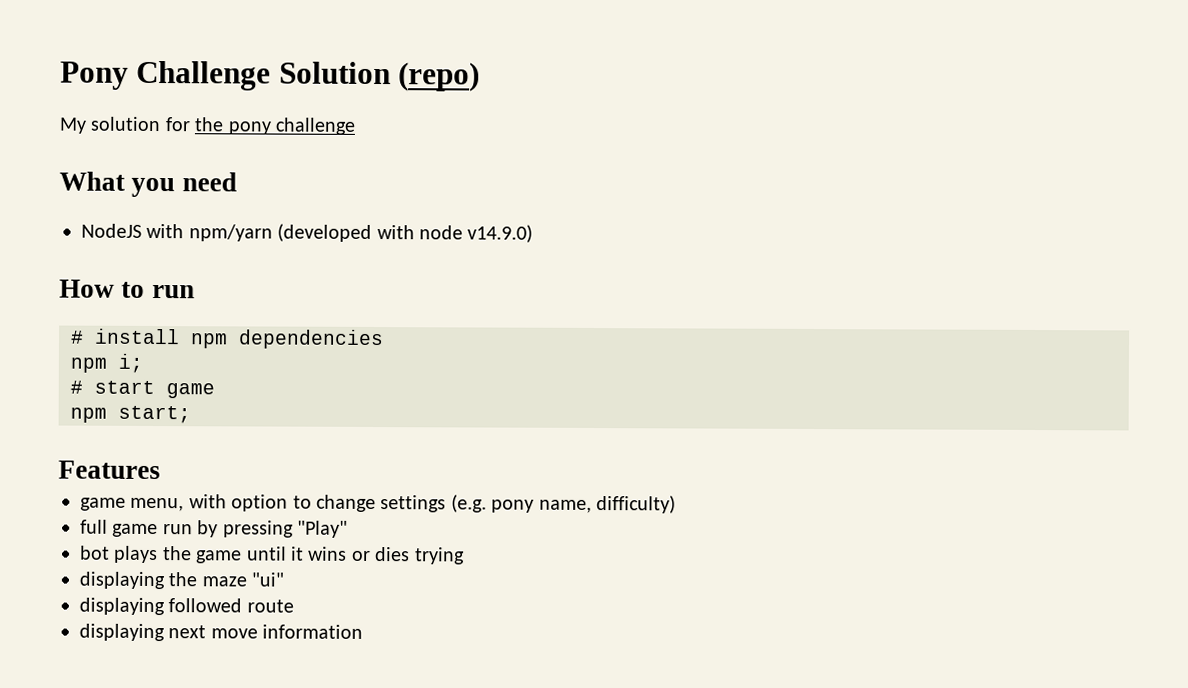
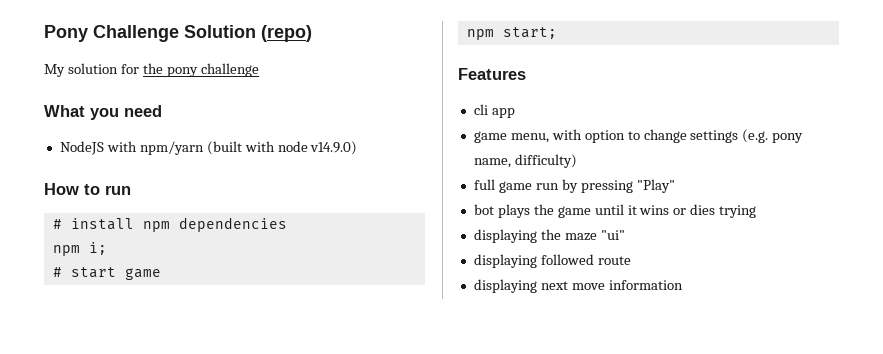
- NodeJS with npm/yarn (developed with node v14.9.0)
+ NodeJS with npm/yarn (built with node v14.9.0)
+ cli app

